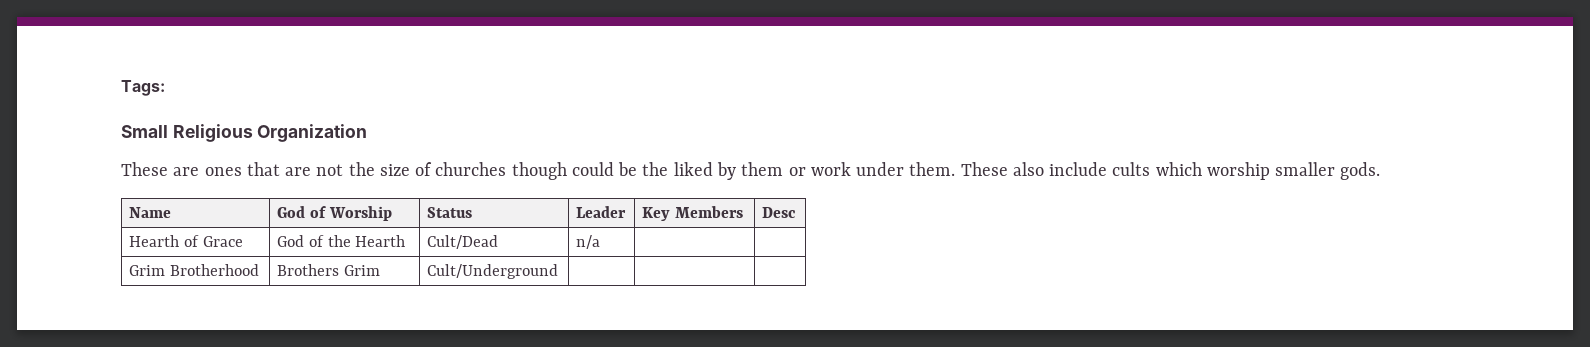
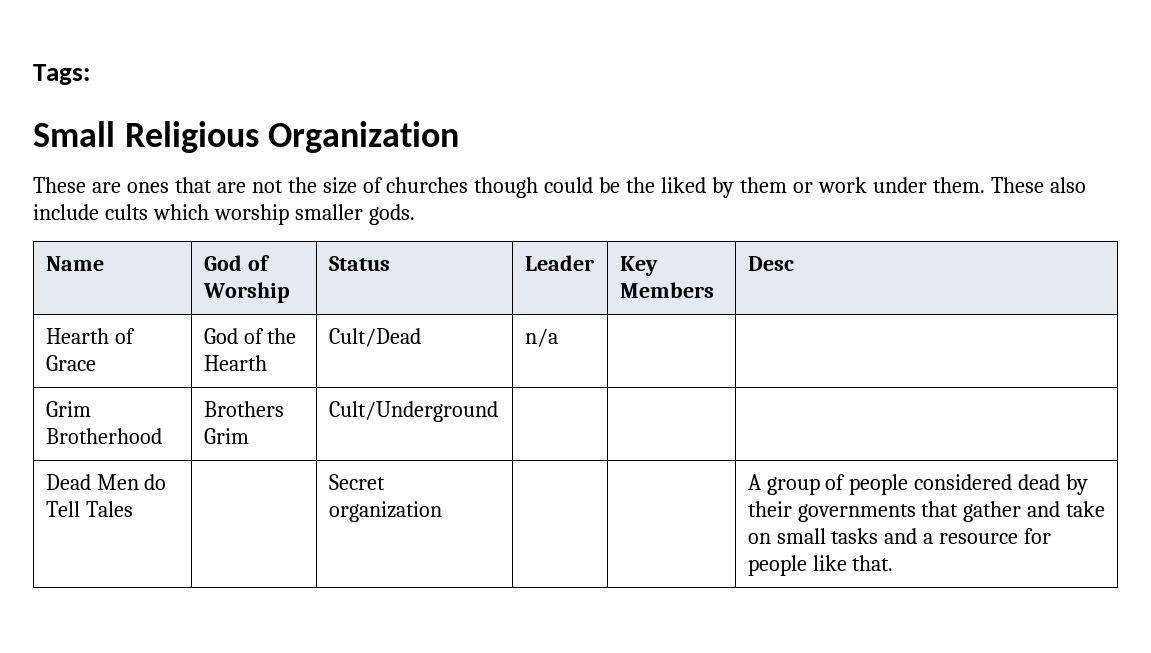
+ Dead Men do Tell Tales | | Secret organization | | | A group of people considered dead by their governments that gather and take on small tasks and a resource for people like that.

